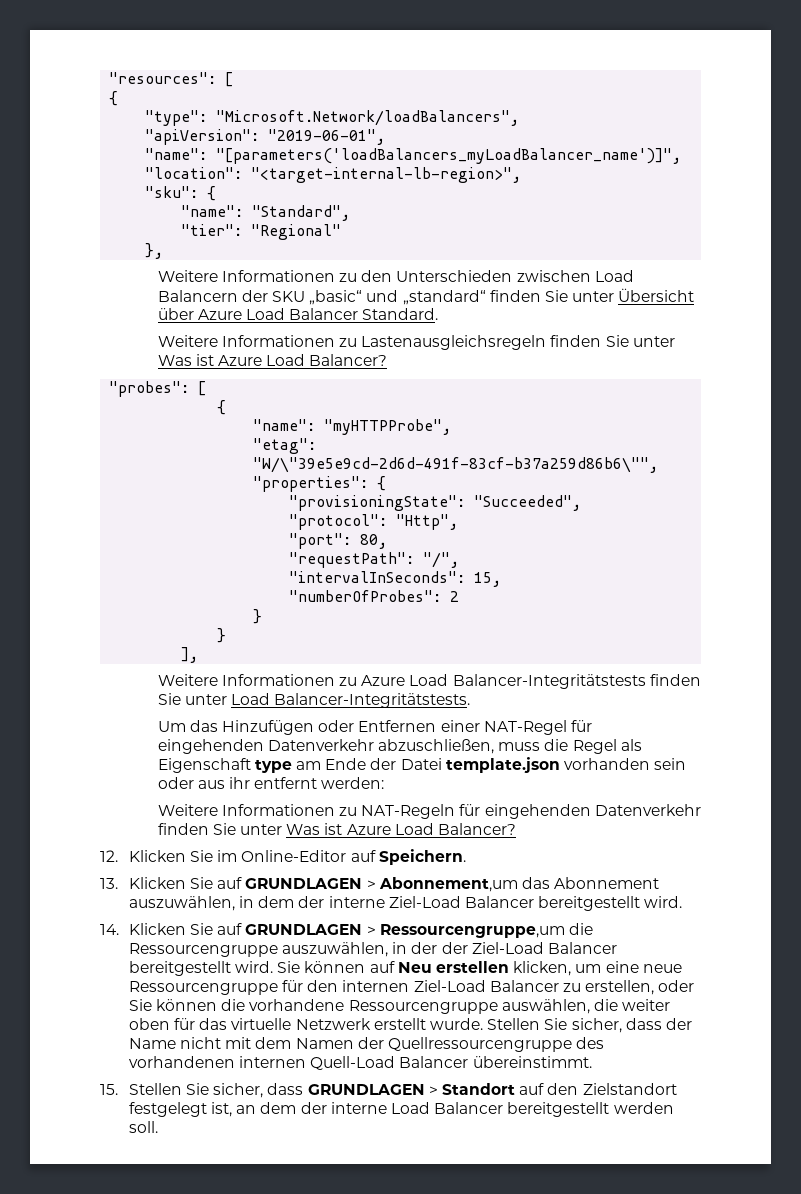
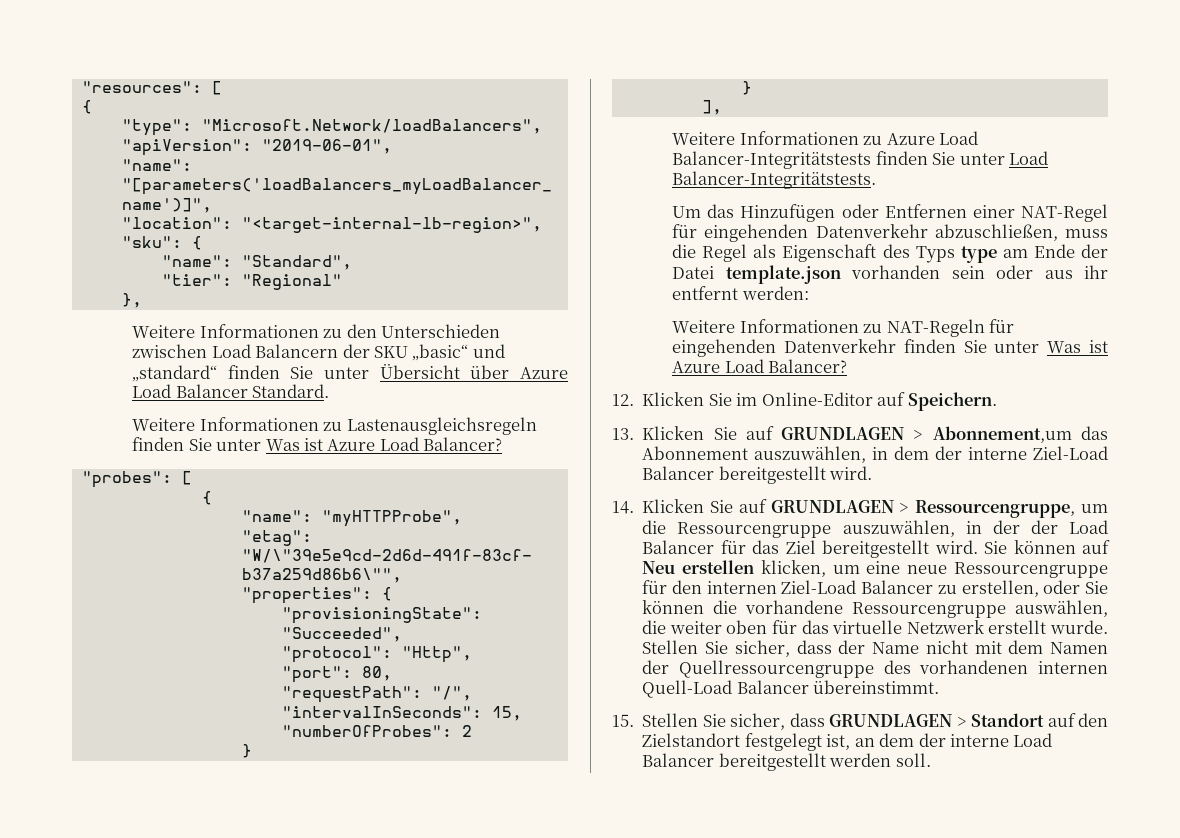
- Um das Hinzufügen oder Entfernen einer NAT-Regel für eingehenden Datenverkehr abzuschließen, muss die Regel als Eigenschaft type am Ende der Datei template.json vorhanden sein oder aus ihr entfernt werden:
+ Um das Hinzufügen oder Entfernen einer NAT-Regel für eingehenden Datenverkehr abzuschließen, muss die Regel als Eigenschaft des Typs type am Ende der Datei template.json vorhanden sein oder aus ihr entfernt werden:
- 14. Klicken Sie auf GRUNDLAGEN > Ressourcengruppe,um die Ressourcengruppe auszuwählen, in der der Ziel-Load Balancer bereitgestellt wird.
+ 14. Klicken Sie auf GRUNDLAGEN > Ressourcengruppe, um die Ressourcengruppe auszuwählen, in der der Load Balancer für das Ziel bereitgestellt wird.

